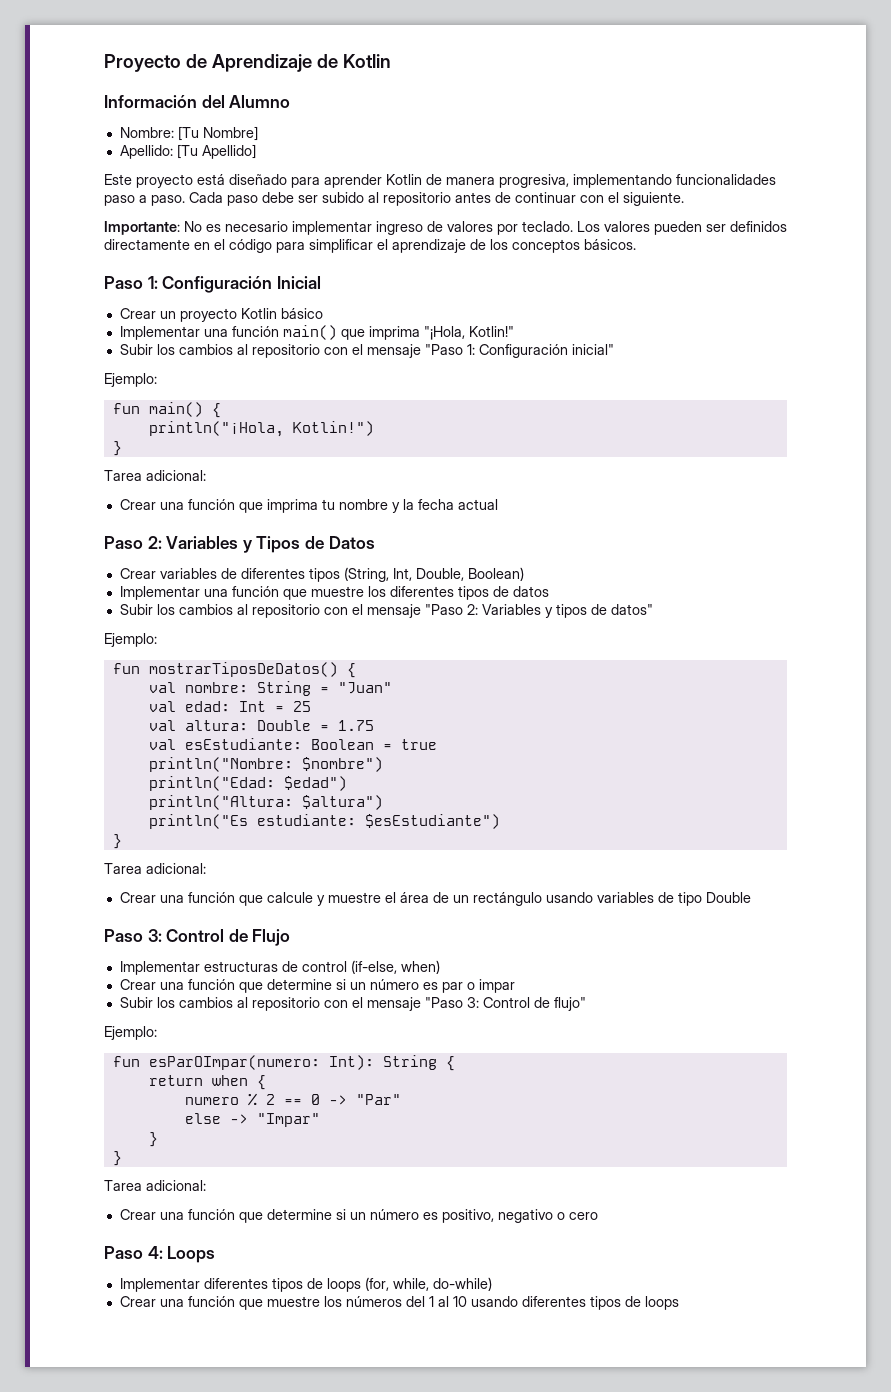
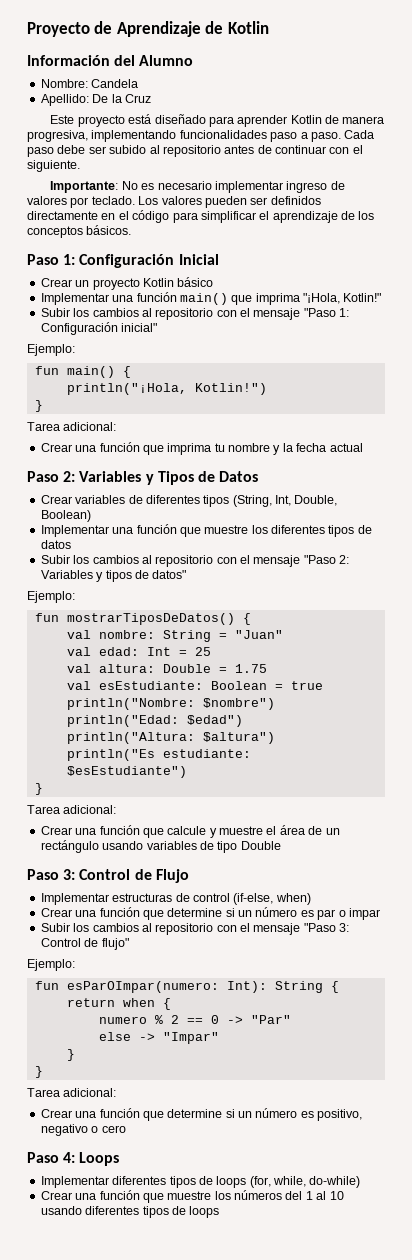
- Nombre: [Tu Nombre]
+ Nombre: Candela
- Apellido: [Tu Apellido]
+ Apellido: De la Cruz

